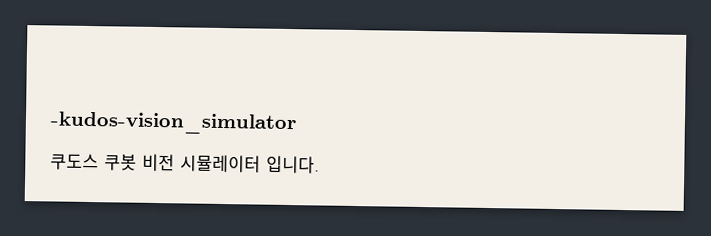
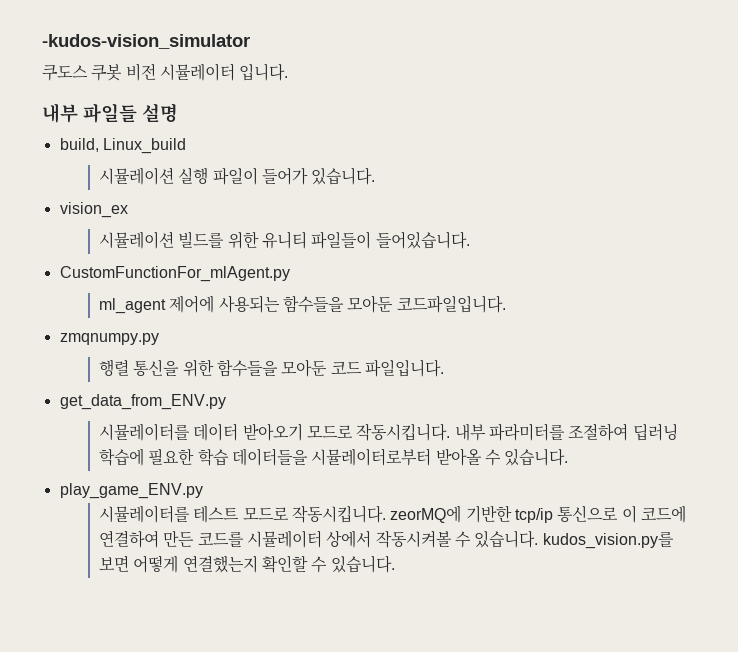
+ 내부 파일들 설명
+ build, Linux_build
+ 시뮬레이션 실행 파일이 들어가 있습니다.
+ vision_ex
+ 시뮬레이션 빌드를 위한 유니티 파일들이 들어있습니다.
+ CustomFunctionFor_mlAgent.py
+ ml_agent 제어에 사용되는 함수들을 모아둔 코드파일입니다.
+ zmqnumpy.py
+ 행렬 통신을 위한 함수들을 모아둔 코드 파일입니다.
+ get_data_from_ENV.py
+ 시뮬레이터를 데이터 받아오기 모드로 작동시킵니다. 내부 파라미터를 조절하여 딥러닝 학습에 필요한 학습 데이터들을 시뮬레이터로부터 받아올 수 있습니다.
+ play_game_ENV.py
+ 시뮬레이터를 테스트 모드로 작동시킵니다. zeorMQ에 기반한 tcp/ip 통신으로 이 코드에 연결하여 만든 코드를 시뮬레이터 상에서 작동시켜볼 수 있습니다. kudos_vision.py를 보면 어떻게 연결했는지 확인할 수 있습니다.

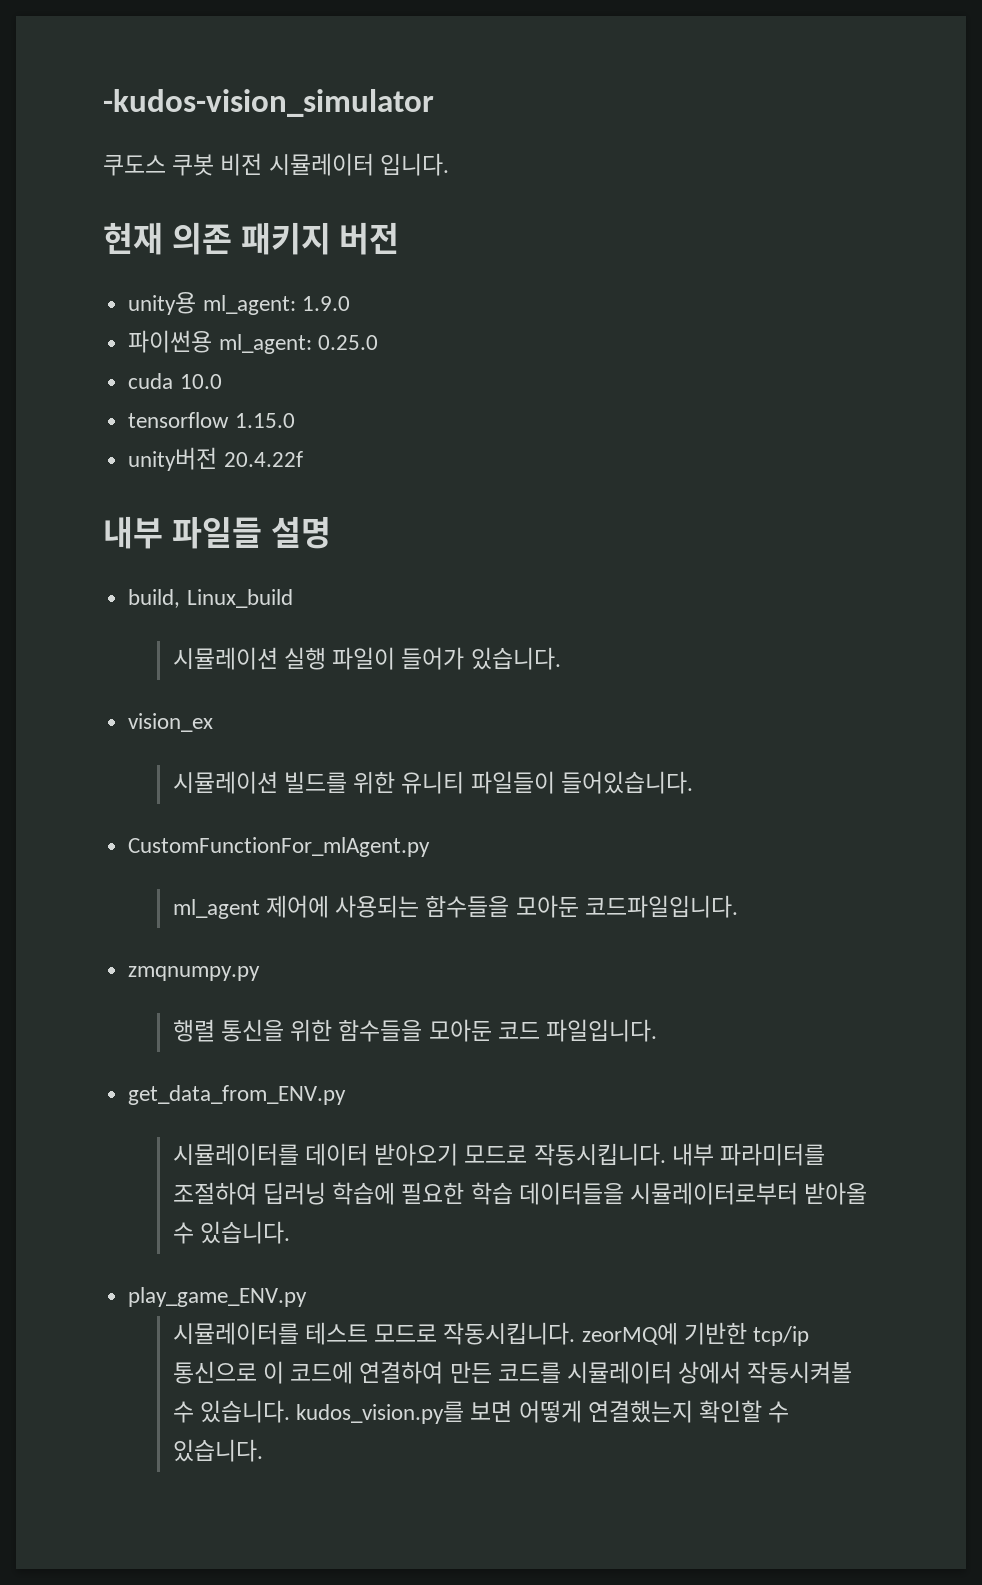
+ 현재 의존 패키지 버전
+ unity용 ml_agent: 1.9.0
+ 파이썬용 ml_agent: 0.25.0
+ cuda 10.0
+ tensorflow 1.15.0
+ unity버전 20.4.22f

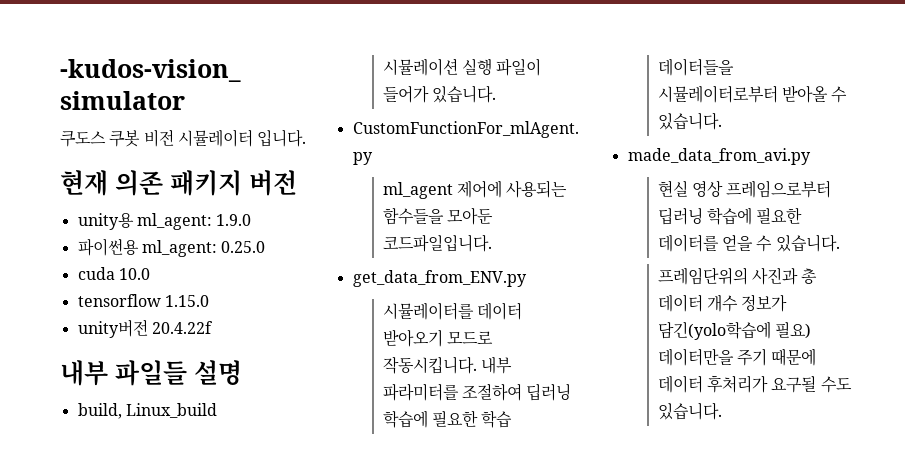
- vision_ex
- 시뮬레이션 빌드를 위한 유니티 파일들이 들어있습니다.
- zmqnumpy.py
- 행렬 통신을 위한 함수들을 모아둔 코드 파일입니다.
- play_game_ENV.py
- 시뮬레이터를 테스트 모드로 작동시킵니다. zeorMQ에 기반한 tcp/ip 통신으로 이 코드에 연결하여 만든 코드를 시뮬레이터 상에서 작동시켜볼 수 있습니다. kudos_vision.py를 보면 어떻게 연결했는지 확인할 수 있습니다.
+ made_data_from_avi.py
+ 현실 영상 프레임으로부터 딥러닝 학습에 필요한 데이터를 얻을 수 있습니다.
+ 프레임단위의 사진과 총 데이터 개수 정보가 담긴(yolo학습에 필요) 데이터만을 주기 때문에 데이터 후처리가 요구될 수도 있습니다.

